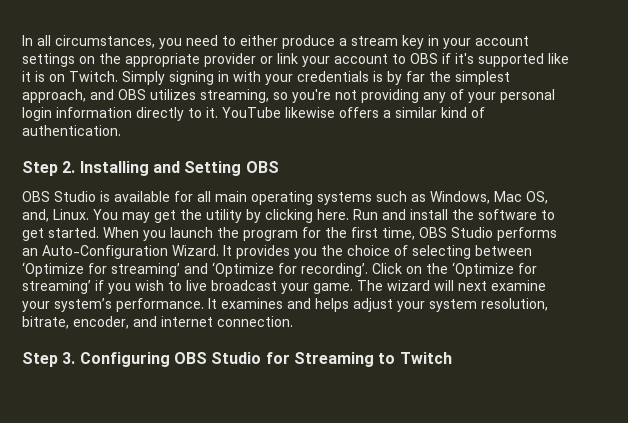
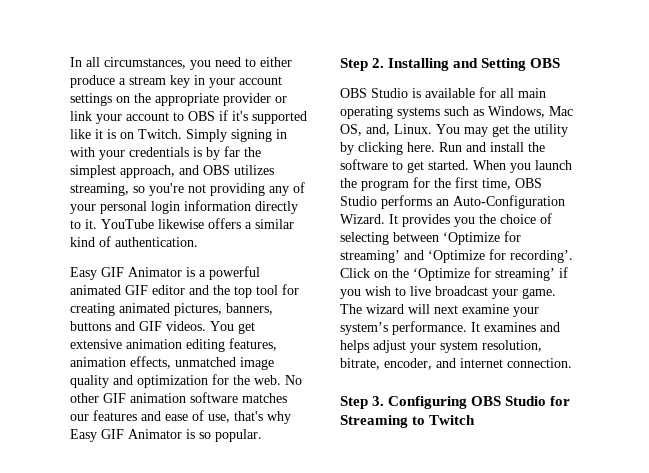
+ Easy GIF Animator is a powerful animated GIF editor and the top tool for creating animated pictures, banners, buttons and GIF videos. You get extensive animation editing features, animation effects, unmatched image quality and optimization for the web. No other GIF animation software matches our features and ease of use, that's why Easy GIF Animator is so popular.

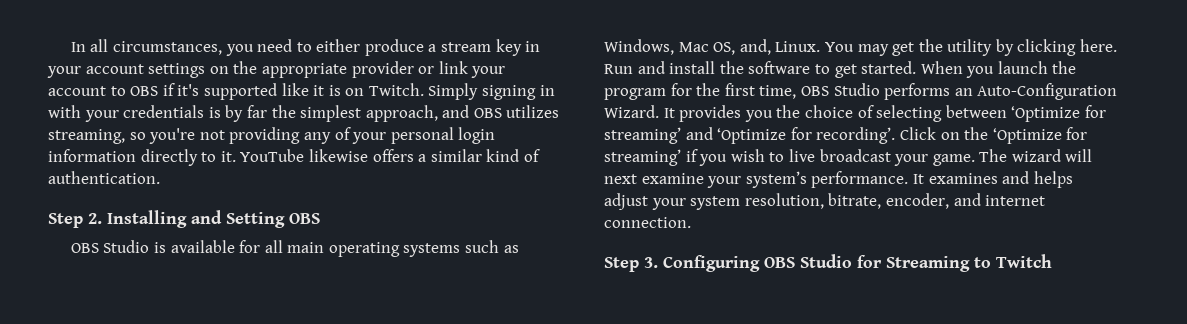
- Easy GIF Animator is a powerful animated GIF editor and the top tool for creating animated pictures, banners, buttons and GIF videos. You get extensive animation editing features, animation effects, unmatched image quality and optimization for the web. No other GIF animation software matches our features and ease of use, that's why Easy GIF Animator is so popular.

